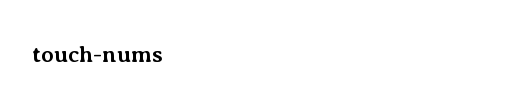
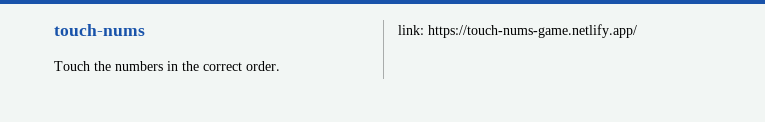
+ Touch the numbers in the correct order.
+ link: https://touch-nums-game.netlify.app/

